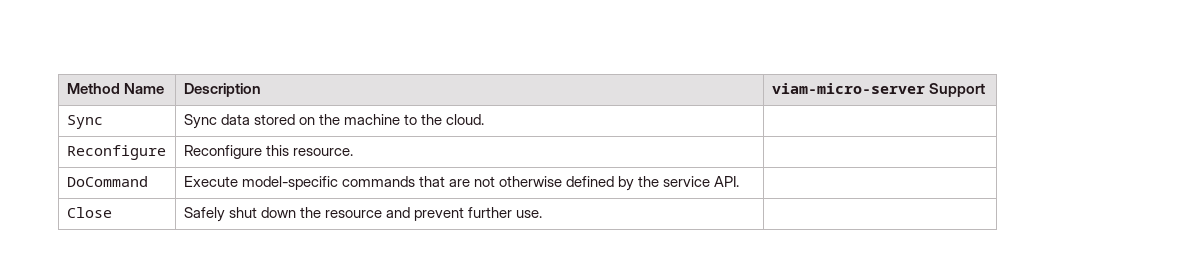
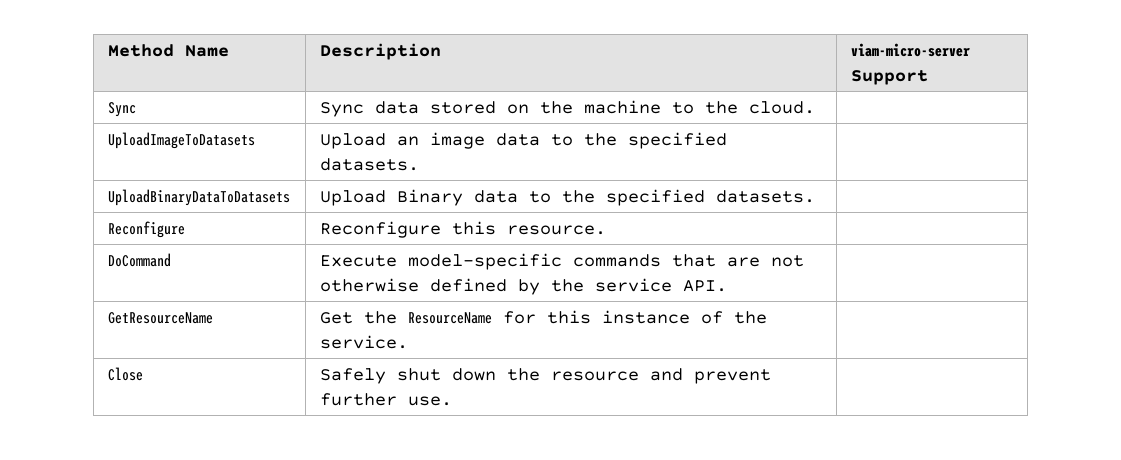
+ UploadImageToDatasets | Upload an image data to the specified datasets. |
+ UploadBinaryDataToDatasets | Upload Binary data to the specified datasets. |
+ GetResourceName | Get the ResourceName for this instance of the service. |

